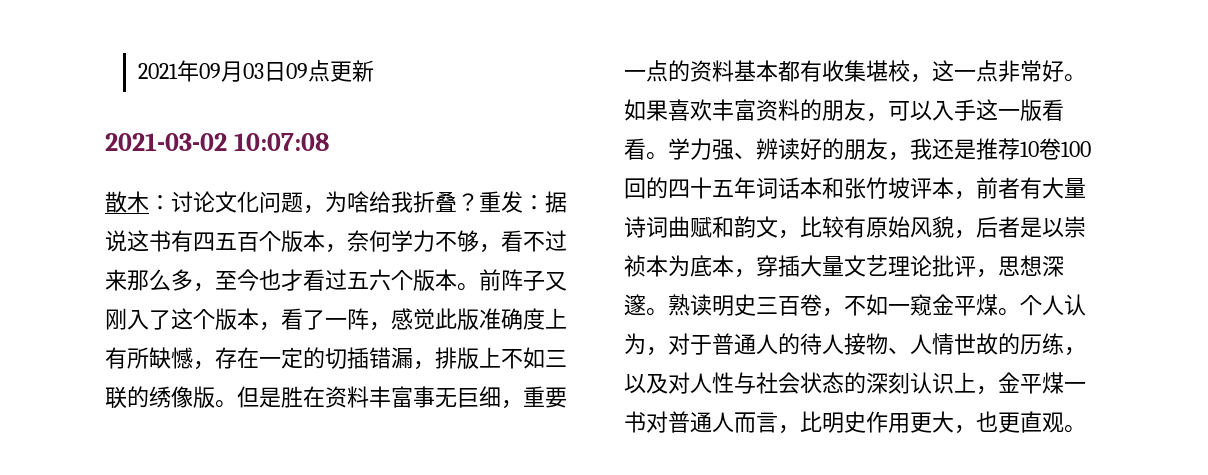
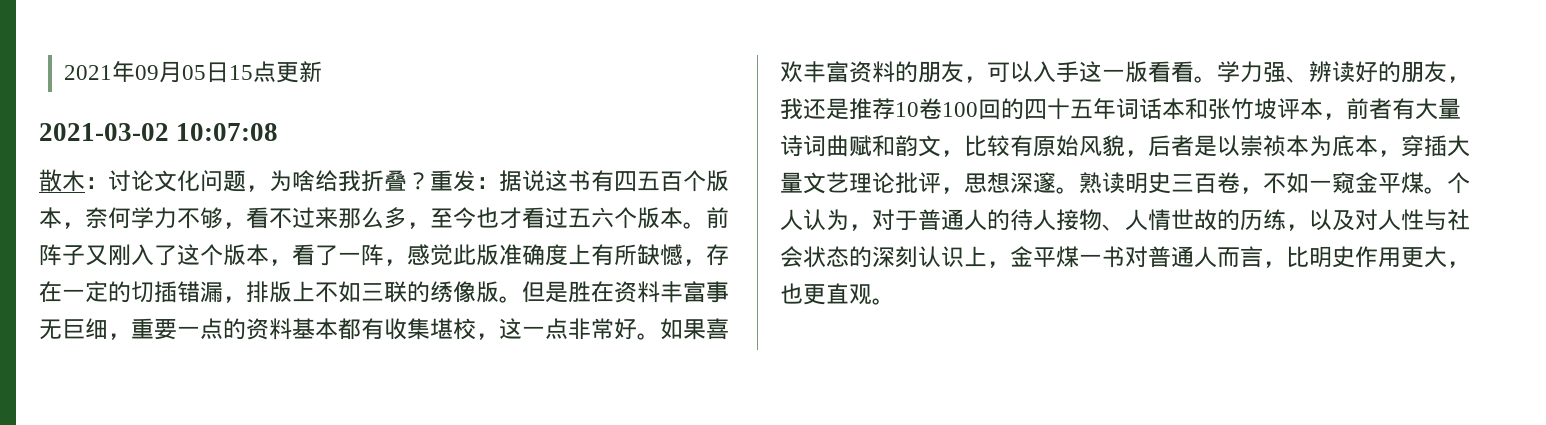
- 2021年09月03日09点更新
+ 2021年09月05日15点更新

